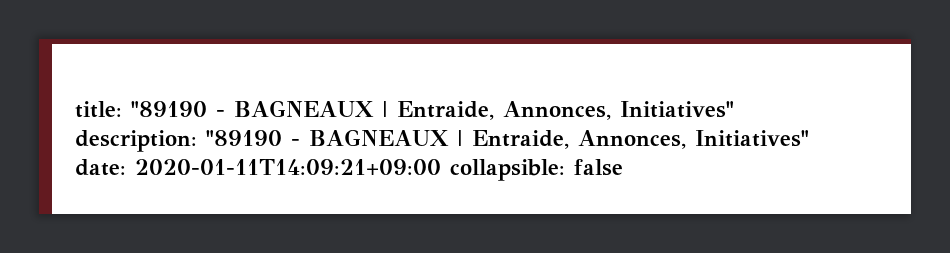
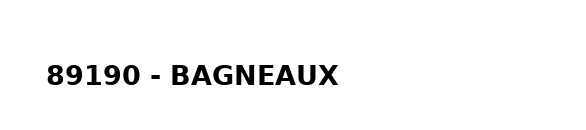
- title: "89190 - BAGNEAUX | Entraide, Annonces, Initiatives" description: "89190 - BAGNEAUX | Entraide, Annonces, Initiatives" date: 2020-01-11T14:09:21+09:00 collapsible: false
+ 89190 - BAGNEAUX

